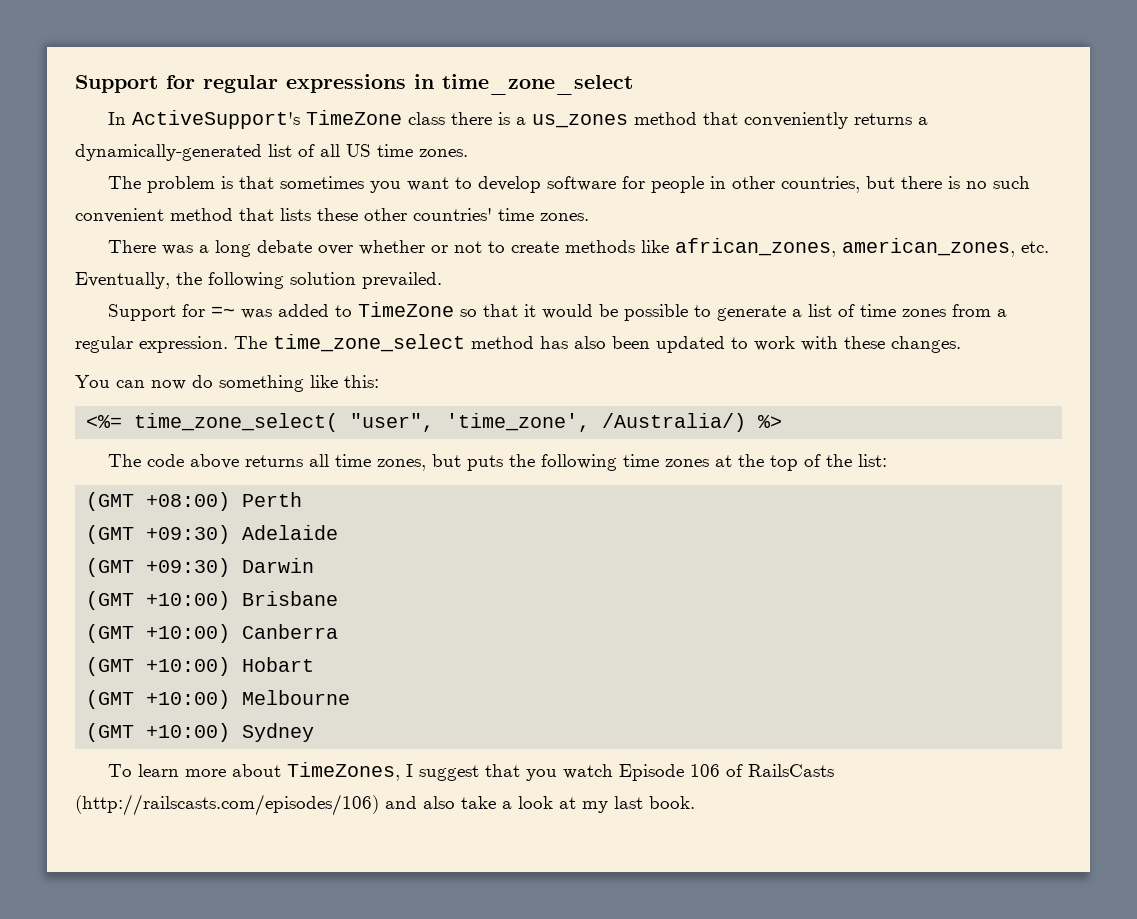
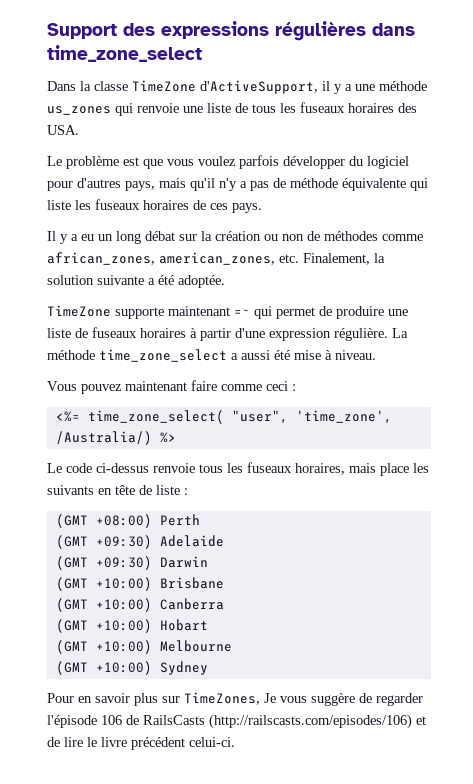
- Support for regular expressions in time_zone_select
- In ActiveSupport's TimeZone class there is a us_zones method that conveniently returns a dynamically-generated list of all US time zones.
- The problem is that sometimes you want to develop software for people in other countries, but there is no such convenient method that lists these other countries' time zones.
- There was a long debate over whether or not to create methods like african_zones, american_zones, etc. Eventually, the following solution prevailed.
- Support for =~ was added to TimeZone so that it would be possible to generate a list of time zones from a regular expression. The time_zone_select method has also been updated to work with these changes.
- You can now do something like this:
+ Support des expressions régulières dans time_zone_select
+ Dans la classe TimeZone d'ActiveSupport, il y a une méthode us_zones qui renvoie une liste de tous les fuseaux horaires des USA.
+ Le problème est que vous voulez parfois développer du logiciel pour d'autres pays, mais qu'il n'y a pas de méthode équivalente qui liste les fuseaux horaires de ces pays.
+ Il y a eu un long débat sur la création ou non de méthodes comme african_zones, american_zones, etc. Finalement, la solution suivante a été adoptée.
+ TimeZone supporte maintenant =~ qui permet de produire une liste de fuseaux horaires à partir d'une expression régulière. La méthode time_zone_select a aussi été mise à niveau.
+ Vous pouvez maintenant faire comme ceci :
- The code above returns all time zones, but puts the following time zones at the top of the list:
+ Le code ci-dessus renvoie tous les fuseaux horaires, mais place les suivants en tête de liste :
- To learn more about TimeZones, I suggest that you watch Episode 106 of RailsCasts (http://railscasts.com/episodes/106) and also take a look at my last book.
+ Pour en savoir plus sur TimeZones, Je vous suggère de regarder l'épisode 106 de RailsCasts (http://railscasts.com/episodes/106) et de lire le livre précédent celui-ci.

